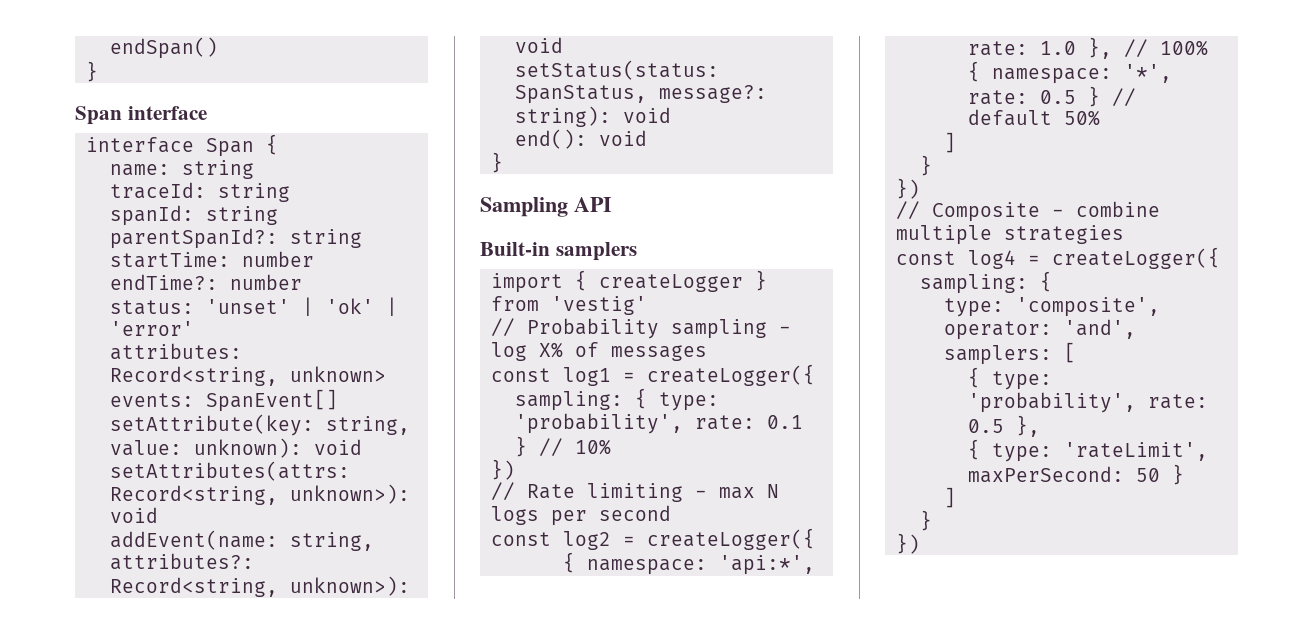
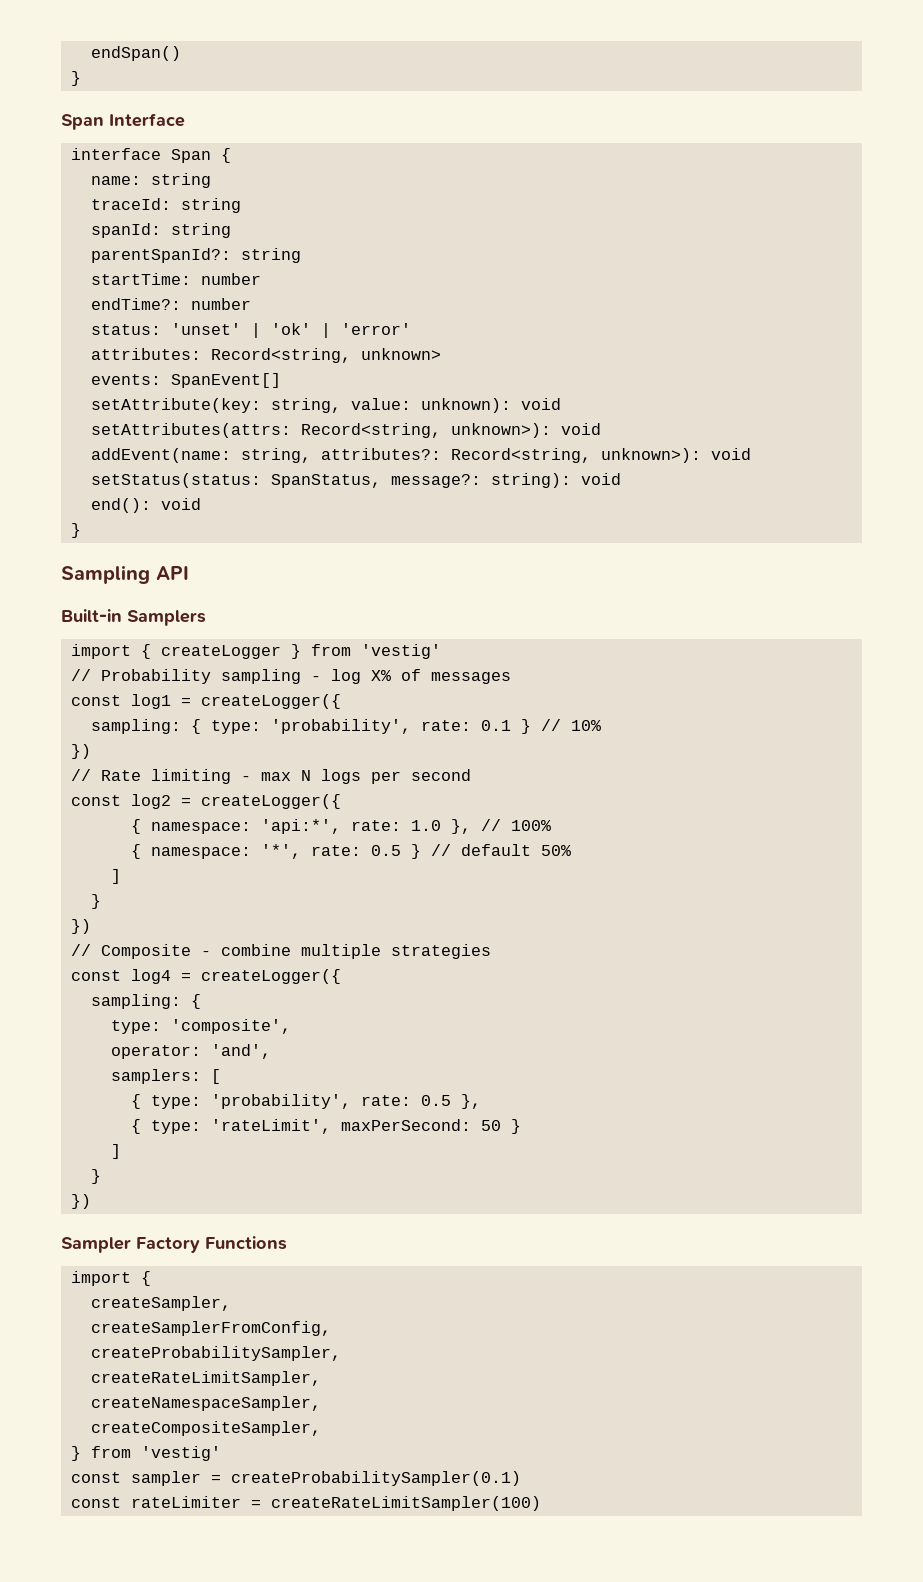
- Span interface
+ Span Interface
- Built-in samplers
+ Built-in Samplers
+ Sampler Factory Functions
+ import {
+ createSampler,
+ createSamplerFromConfig,
+ createProbabilitySampler,
+ createRateLimitSampler,
+ createNamespaceSampler,
+ createCompositeSampler,
+ } from 'vestig'
+ const sampler = createProbabilitySampler(0.1)
+ const rateLimiter = createRateLimitSampler(100)

